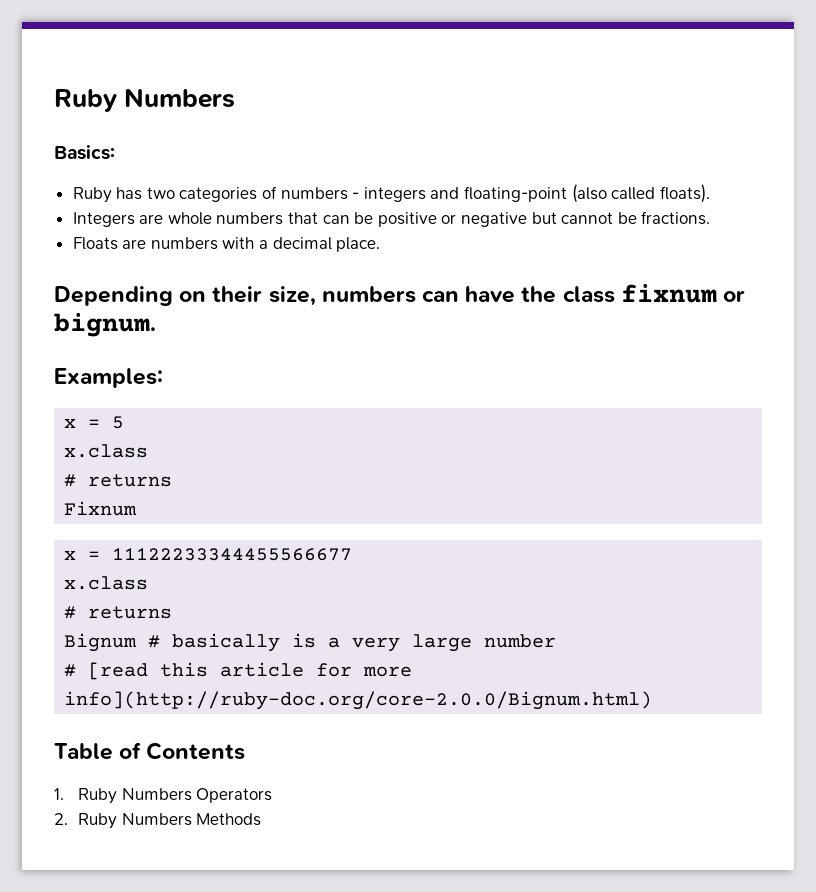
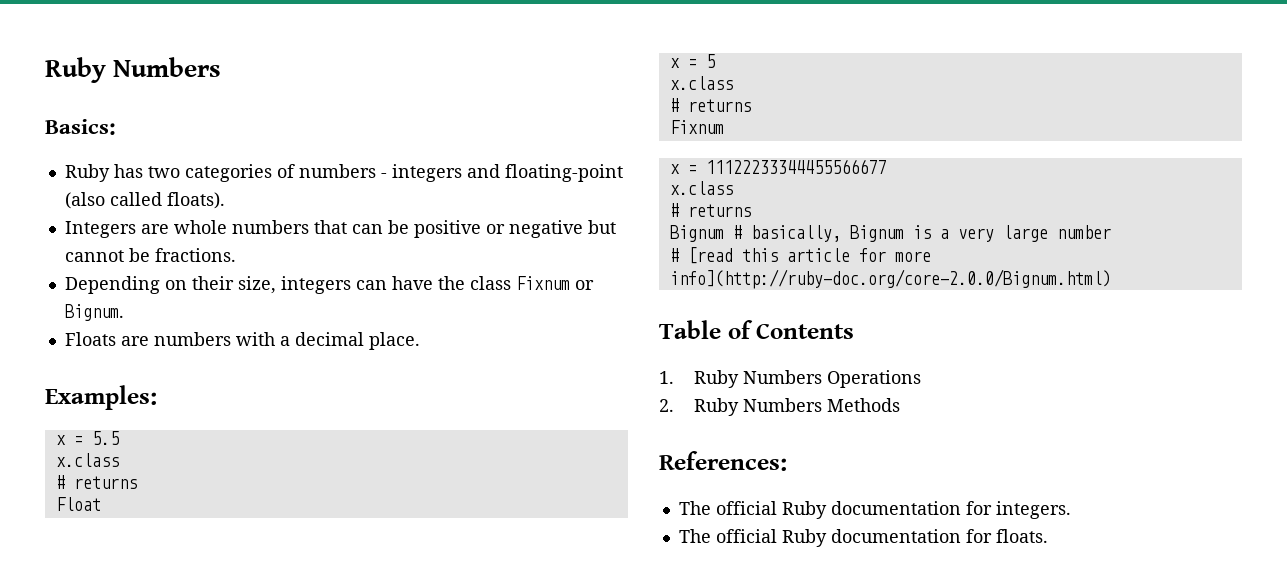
+ Depending on their size, integers can have the class Fixnum or Bignum.
- Depending on their size, numbers can have the class fixnum or bignum.
  Examples:
+ x = 5.5
+ x.class
+ # returns
+ Float
- Bignum # basically is a very large number
+ Bignum # basically, Bignum is a very large number
- 1. Ruby Numbers Operators
+ 1. Ruby Numbers Operations
+ References:
+ The official Ruby documentation for integers.
+ The official Ruby documentation for floats.

